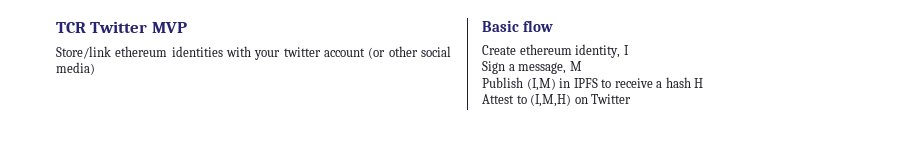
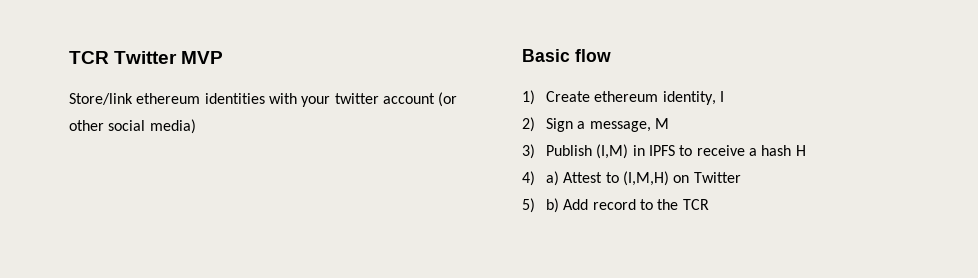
- Create ethereum identity, I
+ 1) Create ethereum identity, I
- Sign a message, M
+ 2) Sign a message, M
- Publish (I,M) in IPFS to receive a hash H
+ 3) Publish (I,M) in IPFS to receive a hash H
- Attest to (I,M,H) on Twitter
+ 4) a) Attest to (I,M,H) on Twitter
+ 5) b) Add record to the TCR

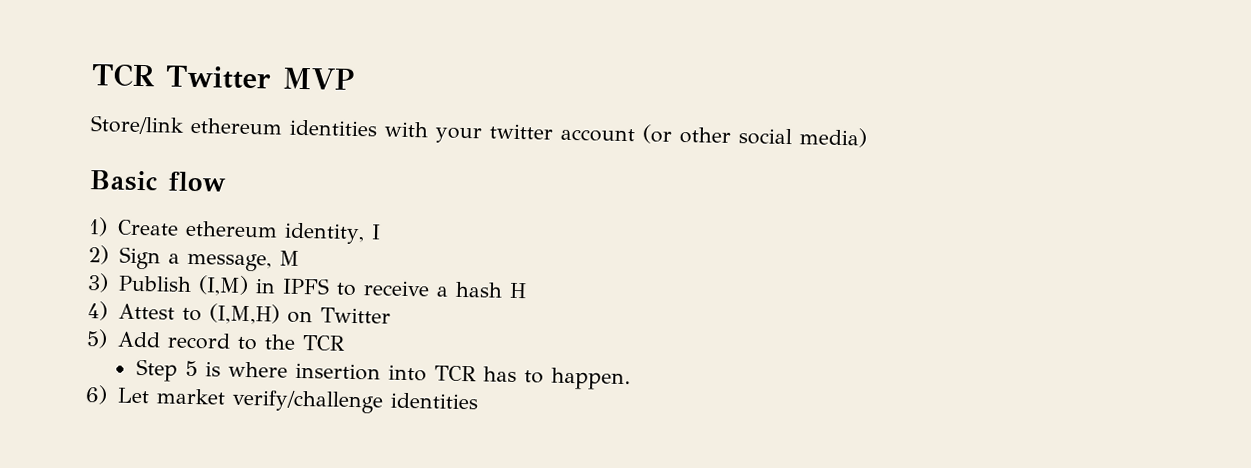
- 4) a) Attest to (I,M,H) on Twitter
+ 4) Attest to (I,M,H) on Twitter
- 5) b) Add record to the TCR
+ 5) Add record to the TCR
+ Step 5 is where insertion into TCR has to happen.
+ 6) Let market verify/challenge identities

